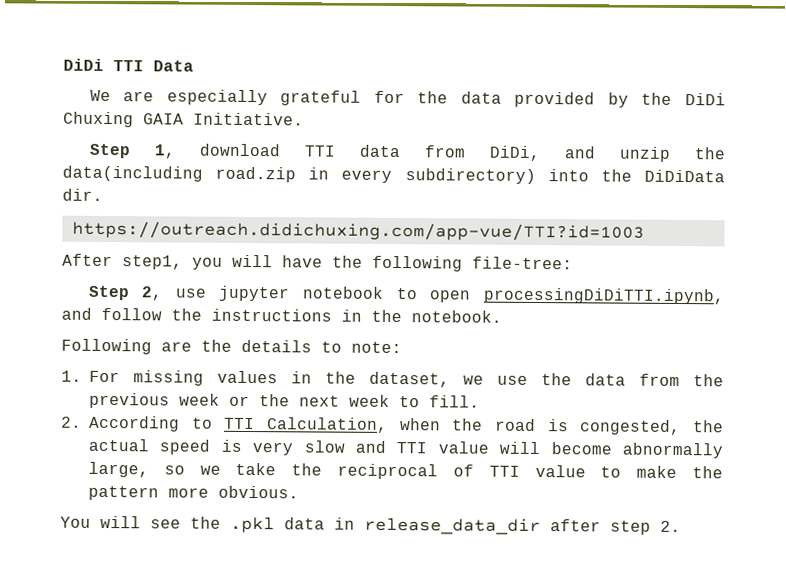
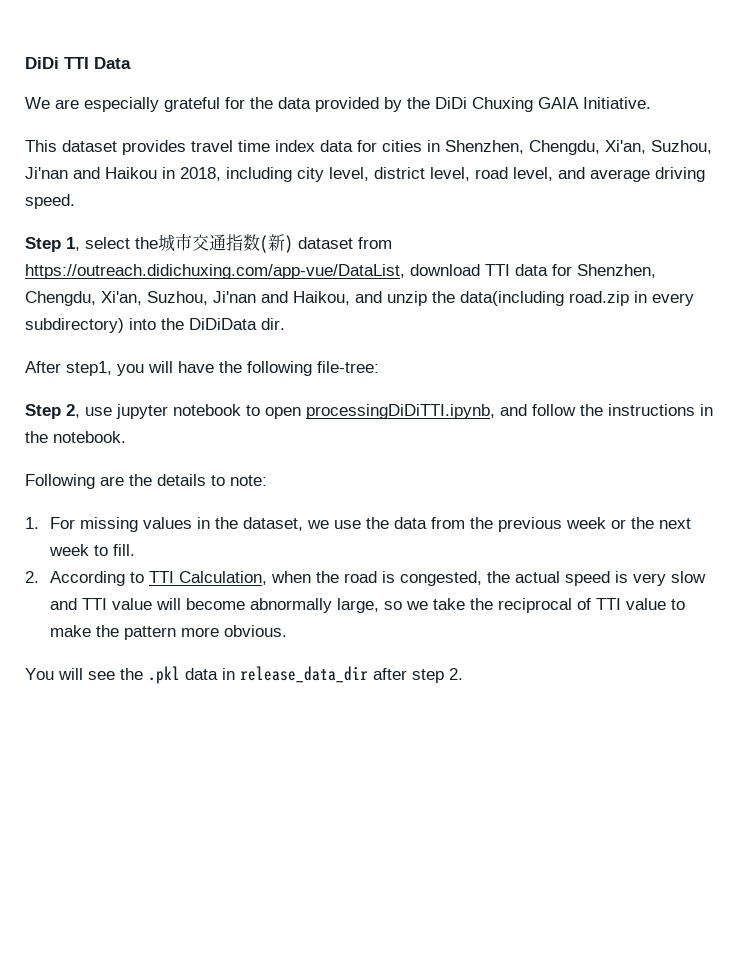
- Step 1, download TTI data from DiDi, and unzip the data(including road.zip in every subdirectory) into the DiDiData dir.
+ This dataset provides travel time index data for cities in Shenzhen, Chengdu, Xi'an, Suzhou, Ji'nan and Haikou in 2018, including city level, district level, road level, and average driving speed.
+ Step 1, select the城市交通指数(新) dataset from https://outreach.didichuxing.com/app-vue/DataList, download TTI data for Shenzhen, Chengdu, Xi'an, Suzhou, Ji'nan and Haikou, and unzip the data(including road.zip in every subdirectory) into the DiDiData dir.
- https://outreach.didichuxing.com/app-vue/TTI?id=1003

